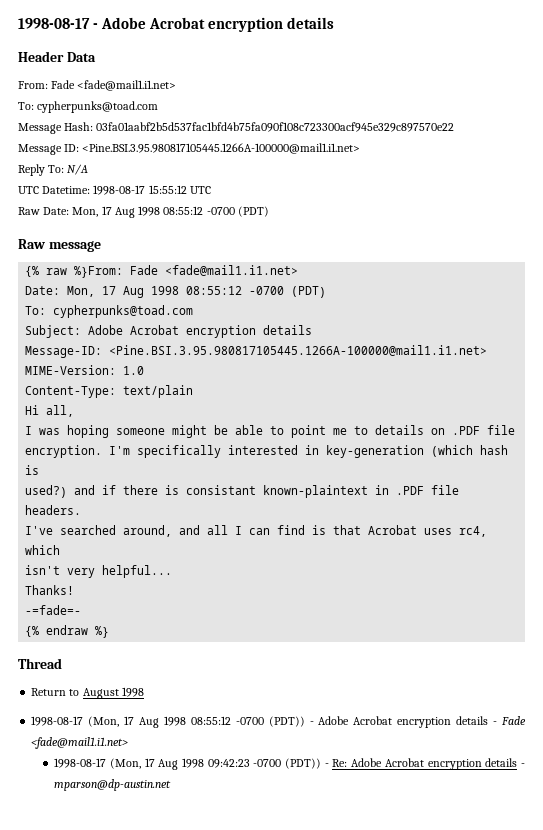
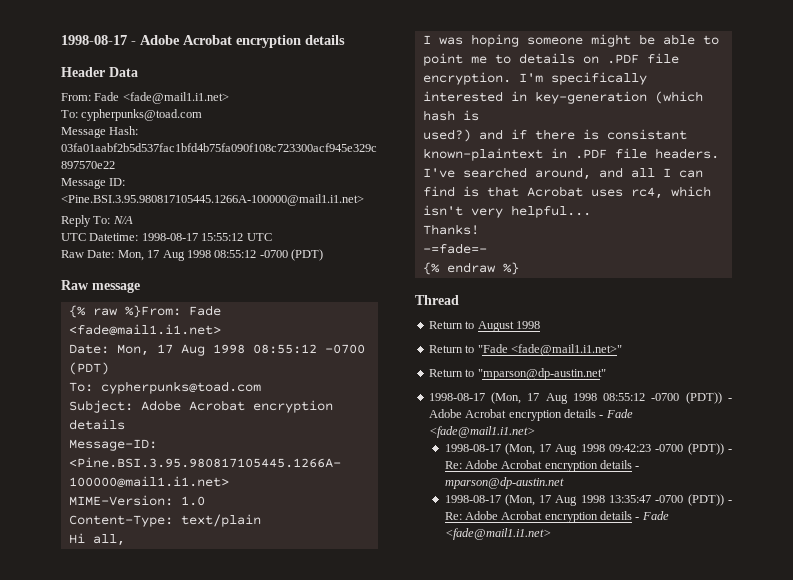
+ Return to "Fade <fade@mail1.i1.net>"
+ Return to "mparson@dp-austin.net"
+ 1998-08-17 (Mon, 17 Aug 1998 13:35:47 -0700 (PDT)) - Re: Adobe Acrobat encryption details - Fade <fade@mail1.i1.net>

